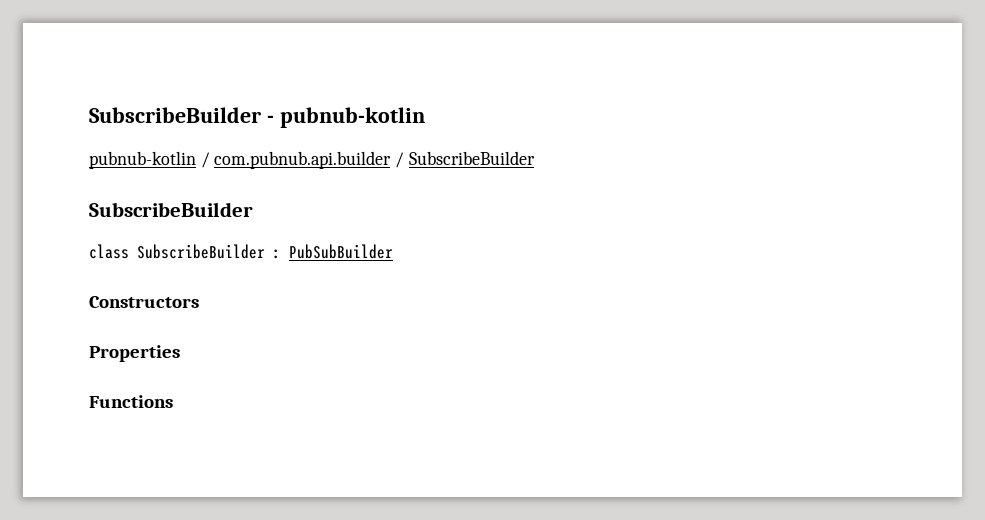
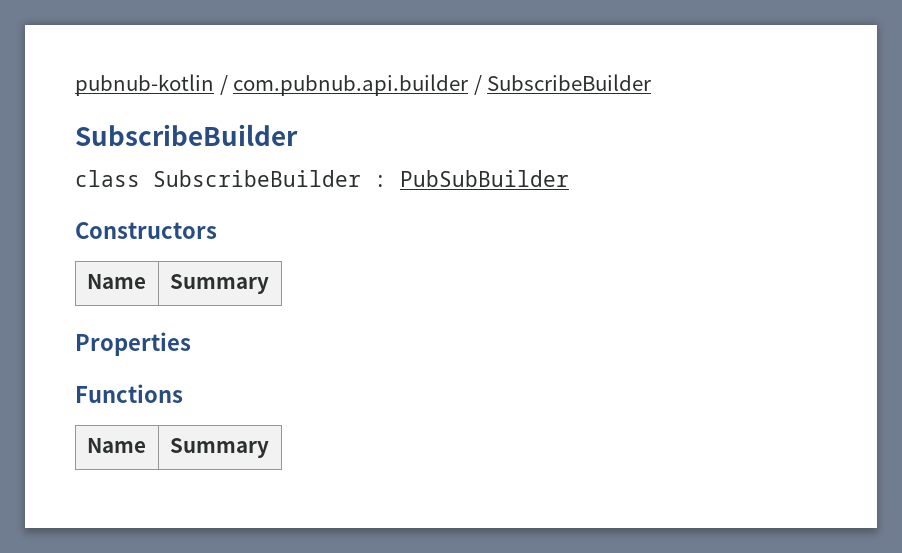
- SubscribeBuilder - pubnub-kotlin
  Constructors
+ Name | Summary
  Functions
+ Name | Summary

